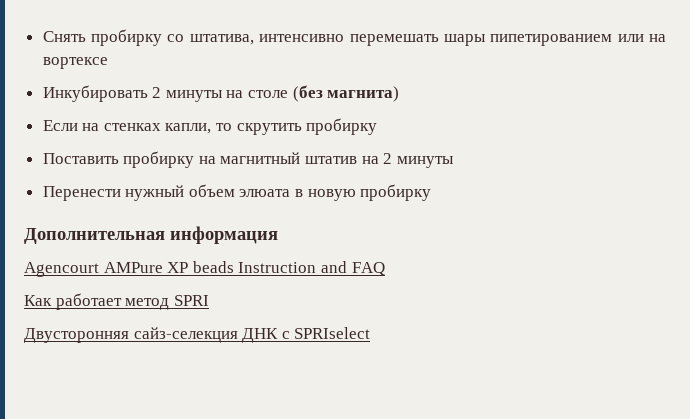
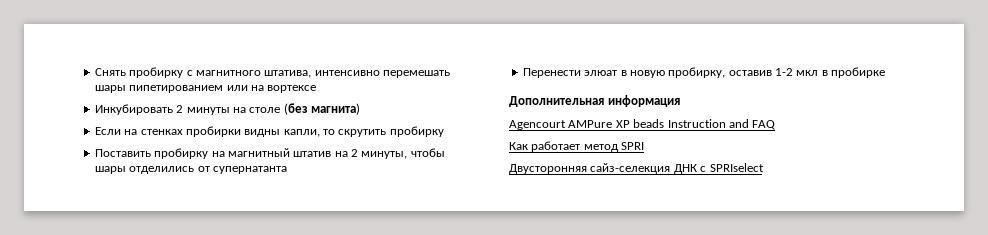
- Снять пробирку со штатива, интенсивно перемешать шары пипетированием или на вортексе
+ Снять пробирку с магнитного штатива, интенсивно перемешать шары пипетированием или на вортексе
- Если на стенках капли, то скрутить пробирку
+ Если на стенках пробирки видны капли, то скрутить пробирку
- Поставить пробирку на магнитный штатив на 2 минуты
- Перенести нужный объем элюата в новую пробирку
+ Поставить пробирку на магнитный штатив на 2 минуты, чтобы шары отделились от супернатанта
+ Перенести элюат в новую пробирку, оставив 1-2 мкл в пробирке

